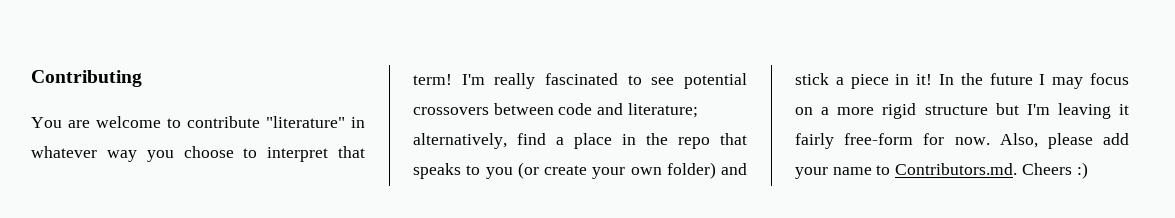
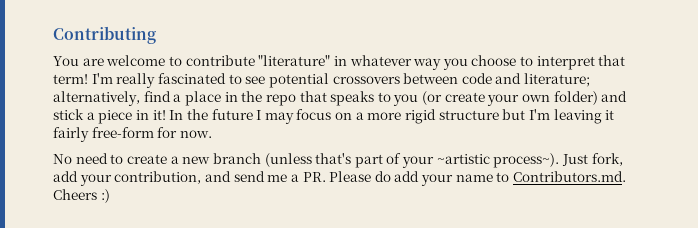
- In the future I may focus on a more rigid structure but I'm leaving it fairly free-form for now. Also, please add your name to Contributors.md. Cheers :)
+ In the future I may focus on a more rigid structure but I'm leaving it fairly free-form for now.
+ No need to create a new branch (unless that's part of your ~artistic process~). Just fork, add your contribution, and send me a PR. Please do add your name to Contributors.md. Cheers :)

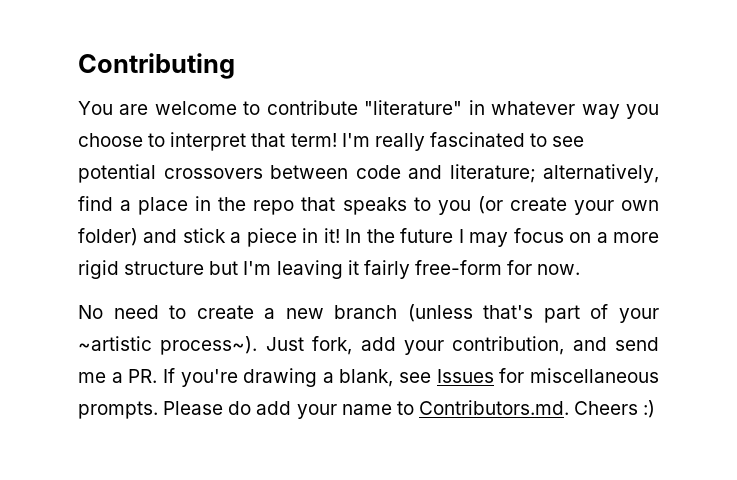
- Just fork, add your contribution, and send me a PR. Please do add your name to Contributors.md. Cheers :)
+ Just fork, add your contribution, and send me a PR. If you're drawing a blank, see Issues for miscellaneous prompts. Please do add your name to Contributors.md. Cheers :)

